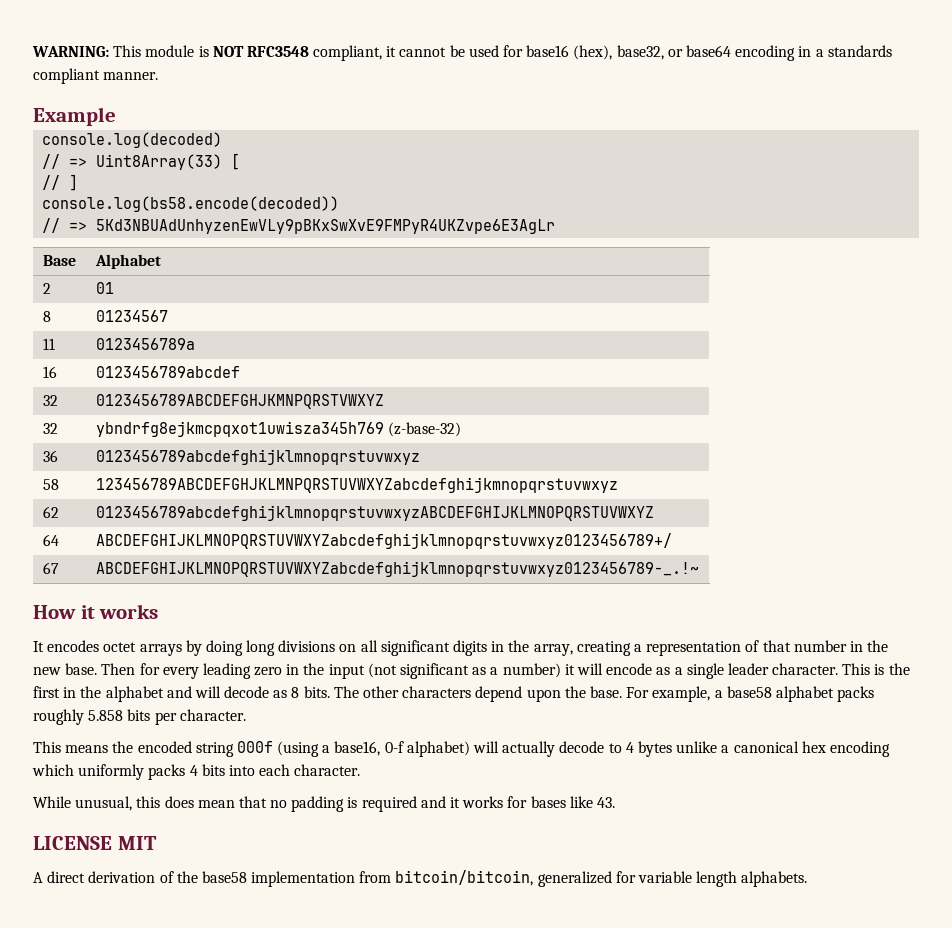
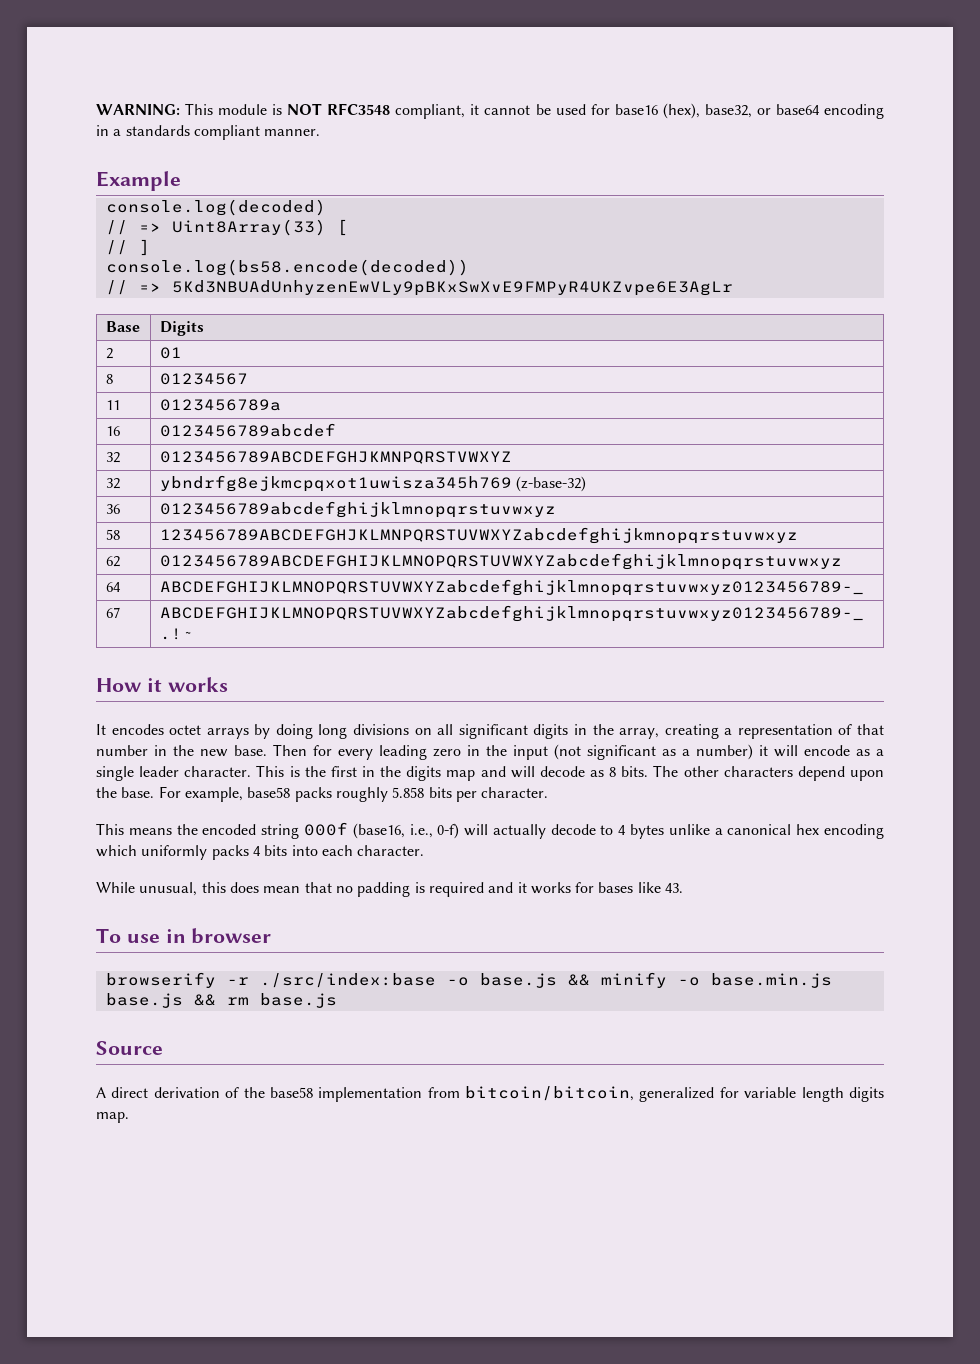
- Base | Alphabet
+ Base | Digits
- 62 | 0123456789abcdefghijklmnopqrstuvwxyzABCDEFGHIJKLMNOPQRSTUVWXYZ
+ 62 | 0123456789ABCDEFGHIJKLMNOPQRSTUVWXYZabcdefghijklmnopqrstuvwxyz
- 64 | ABCDEFGHIJKLMNOPQRSTUVWXYZabcdefghijklmnopqrstuvwxyz0123456789+/
+ 64 | ABCDEFGHIJKLMNOPQRSTUVWXYZabcdefghijklmnopqrstuvwxyz0123456789-_
- This is the first in the alphabet and will decode as 8 bits.
+ This is the first in the digits map and will decode as 8 bits.
- For example, a base58 alphabet packs roughly 5.858 bits per character.
+ For example, base58 packs roughly 5.858 bits per character.
- This means the encoded string 000f (using a base16, 0-f alphabet) will actually decode to 4 bytes unlike a canonical hex encoding which uniformly packs 4 bits into each character.
+ This means the encoded string 000f (base16, i.e., 0-f) will actually decode to 4 bytes unlike a canonical hex encoding which uniformly packs 4 bits into each character.
- LICENSE MIT
+ To use in browser
+ browserify -r ./src/index:base -o base.js && minify -o base.min.js base.js && rm base.js
+ Source
- A direct derivation of the base58 implementation from bitcoin/bitcoin, generalized for variable length alphabets.
+ A direct derivation of the base58 implementation from bitcoin/bitcoin, generalized for variable length digits map.

